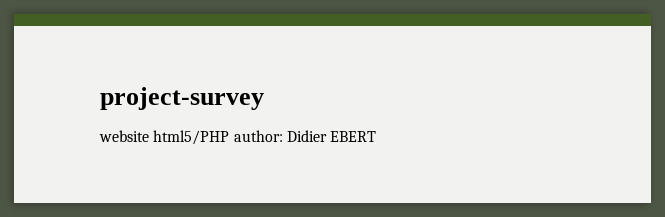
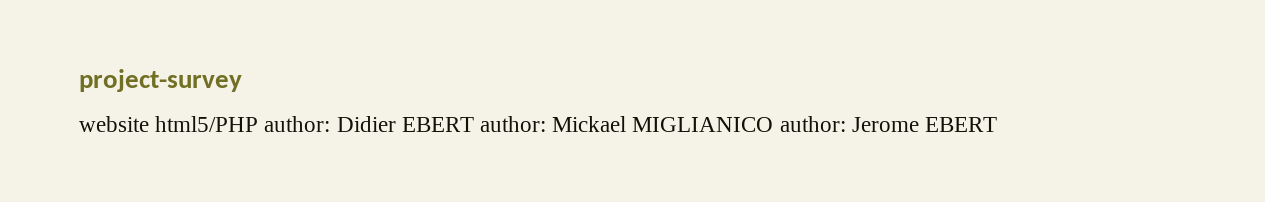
- website html5/PHP author: Didier EBERT
+ website html5/PHP author: Didier EBERT author: Mickael MIGLIANICO author: Jerome EBERT

